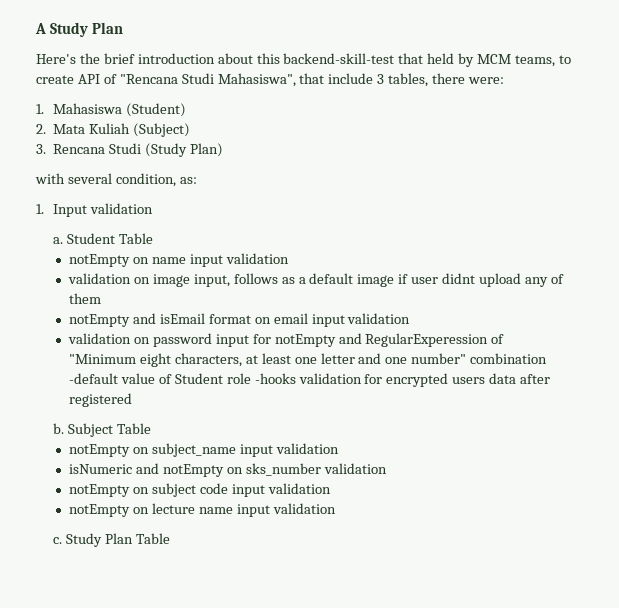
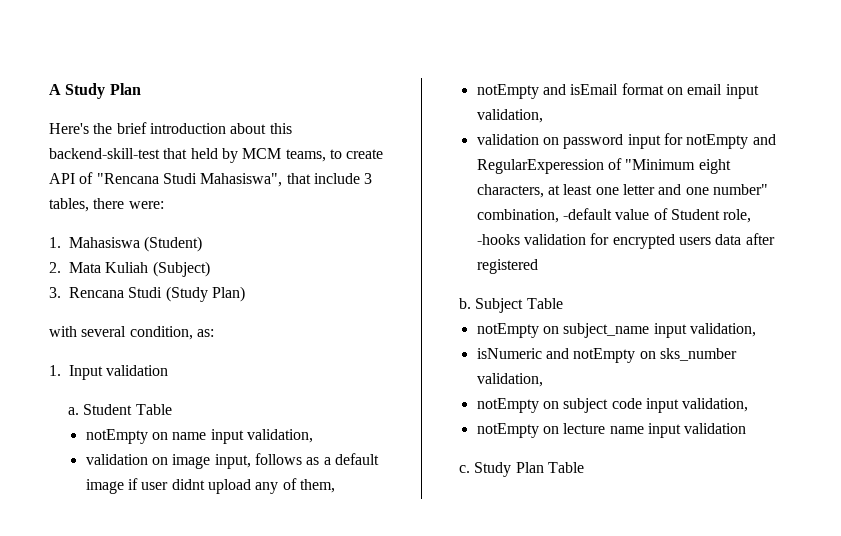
- notEmpty on name input validation
+ notEmpty on name input validation,
- validation on image input, follows as a default image if user didnt upload any of them
+ validation on image input, follows as a default image if user didnt upload any of them,
- notEmpty and isEmail format on email input validation
+ notEmpty and isEmail format on email input validation,
- validation on password input for notEmpty and RegularExperession of "Minimum eight characters, at least one letter and one number" combination -default value of Student role -hooks validation for encrypted users data after registered
+ validation on password input for notEmpty and RegularExperession of "Minimum eight characters, at least one letter and one number" combination, -default value of Student role, -hooks validation for encrypted users data after registered
- notEmpty on subject_name input validation
+ notEmpty on subject_name input validation,
- isNumeric and notEmpty on sks_number validation
+ isNumeric and notEmpty on sks_number validation,
- notEmpty on subject code input validation
+ notEmpty on subject code input validation,

